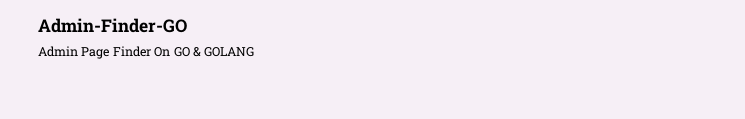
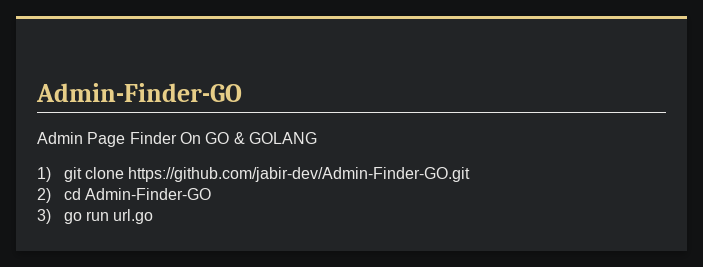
+ 1) git clone https://github.com/jabir-dev/Admin-Finder-GO.git
+ 2) cd Admin-Finder-GO
+ 3) go run url.go

